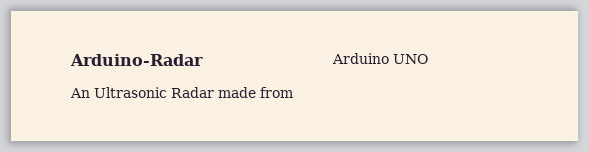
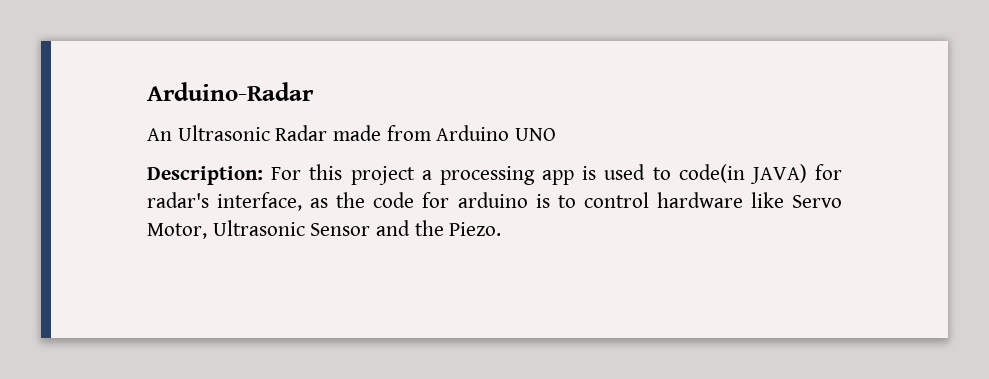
+ Description: For this project a processing app is used to code(in JAVA) for radar's interface, as the code for arduino is to control hardware like Servo Motor, Ultrasonic Sensor and the Piezo.

